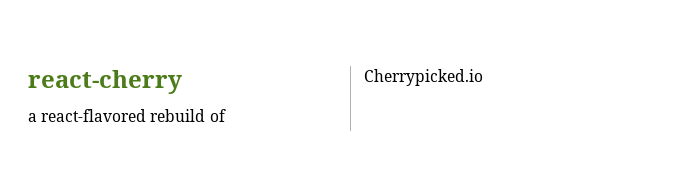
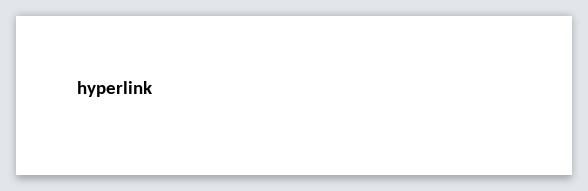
- react-cherry
- a react-flavored rebuild of Cherrypicked.io
+ hyperlink

